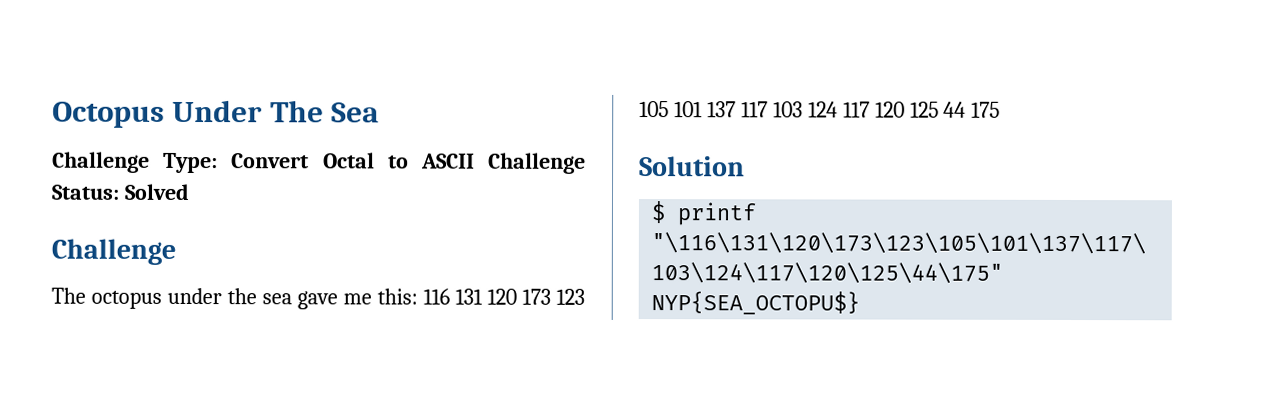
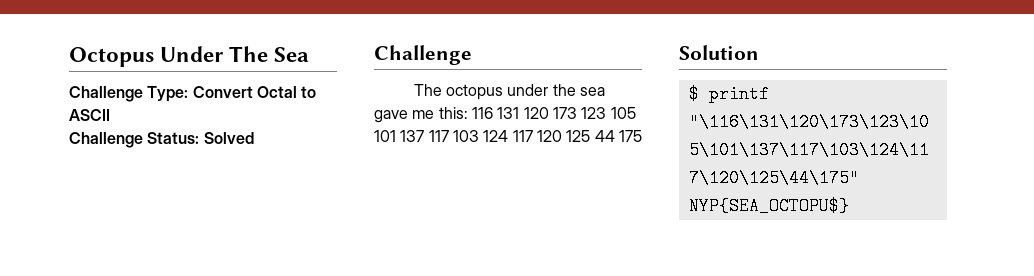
- Challenge Type: Convert Octal to ASCII Challenge Status: Solved
+ Challenge Type: Convert Octal to ASCII
+ Challenge Status: Solved

